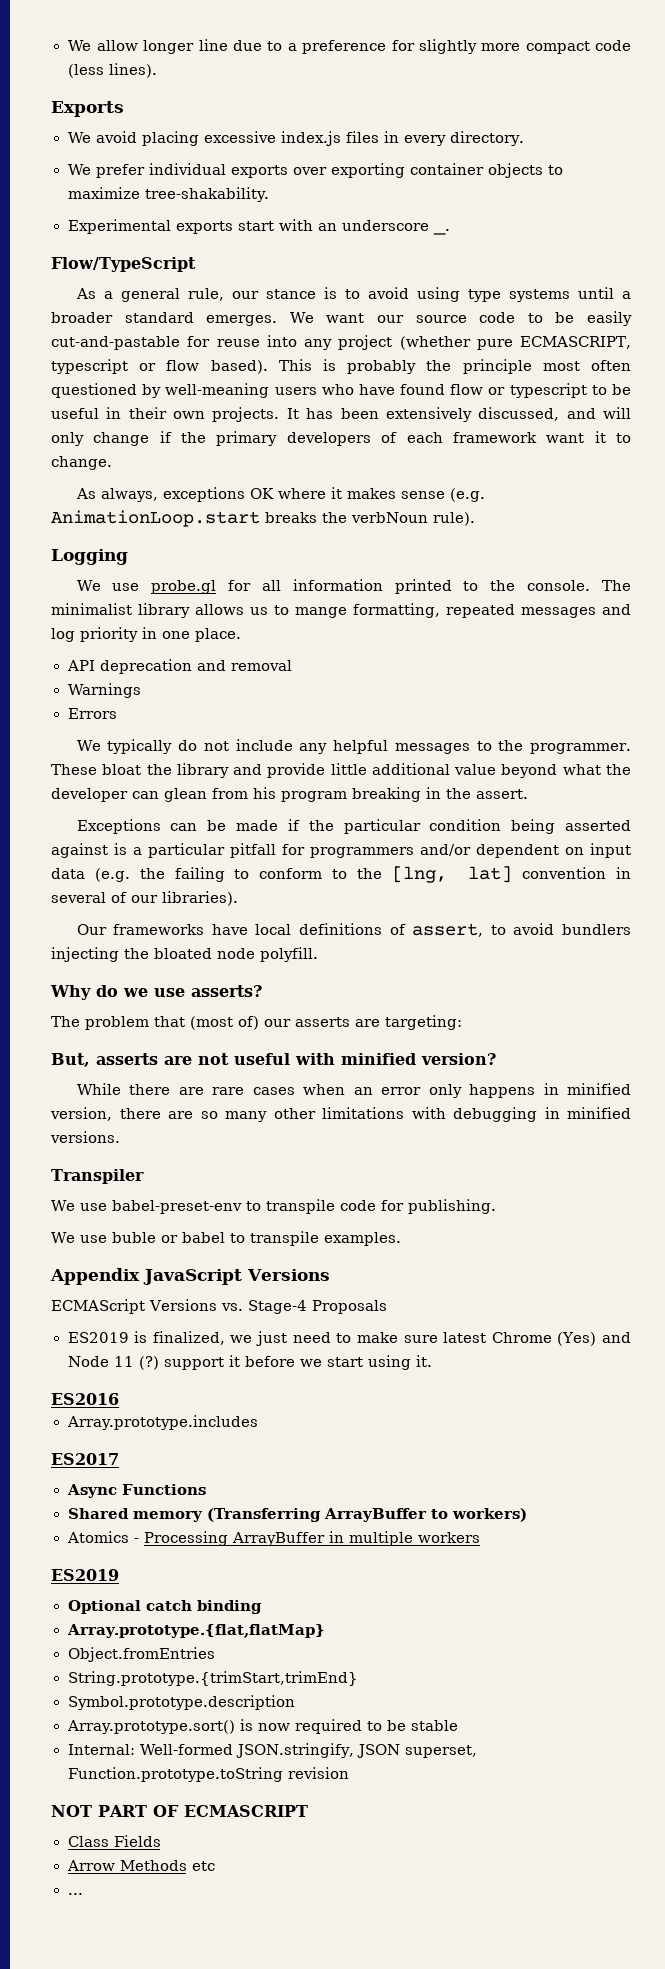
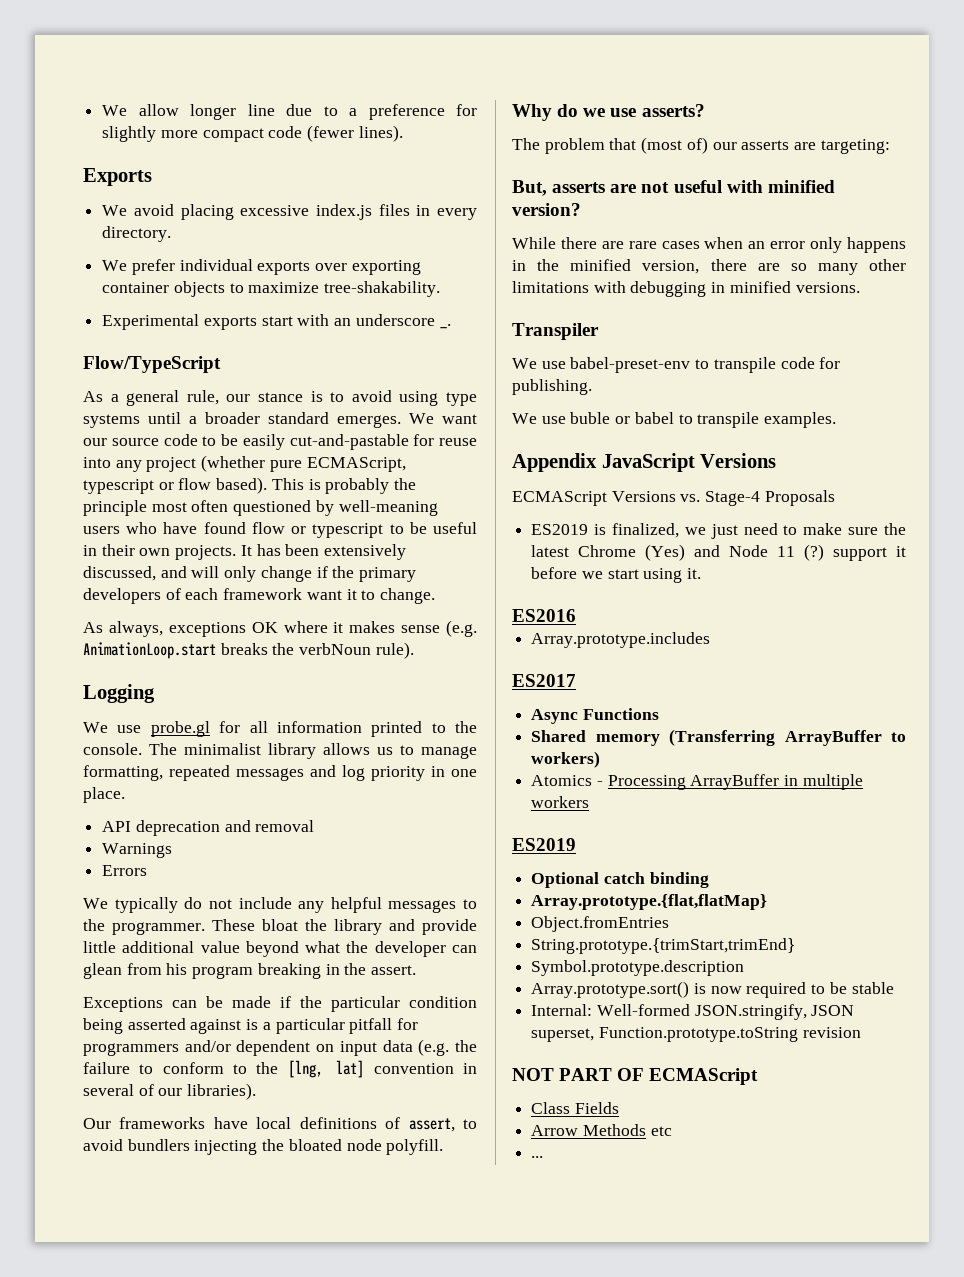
- We allow longer line due to a preference for slightly more compact code (less lines).
+ We allow longer line due to a preference for slightly more compact code (fewer lines).
- We want our source code to be easily cut-and-pastable for reuse into any project (whether pure ECMASCRIPT, typescript or flow based).
+ We want our source code to be easily cut-and-pastable for reuse into any project (whether pure ECMAScript, typescript or flow based).
- The minimalist library allows us to mange formatting, repeated messages and log priority in one place.
+ The minimalist library allows us to manage formatting, repeated messages and log priority in one place.
- Exceptions can be made if the particular condition being asserted against is a particular pitfall for programmers and/or dependent on input data (e.g. the failing to conform to the [lng, lat] convention in several of our libraries).
+ Exceptions can be made if the particular condition being asserted against is a particular pitfall for programmers and/or dependent on input data (e.g. the failure to conform to the [lng, lat] convention in several of our libraries).
- While there are rare cases when an error only happens in minified version, there are so many other limitations with debugging in minified versions.
+ While there are rare cases when an error only happens in the minified version, there are so many other limitations with debugging in minified versions.
- ES2019 is finalized, we just need to make sure latest Chrome (Yes) and Node 11 (?) support it before we start using it.
+ ES2019 is finalized, we just need to make sure the latest Chrome (Yes) and Node 11 (?) support it before we start using it.
- NOT PART OF ECMASCRIPT
+ NOT PART OF ECMAScript

